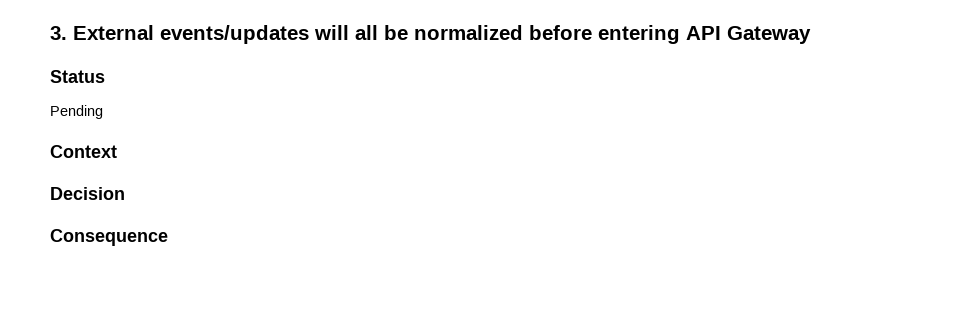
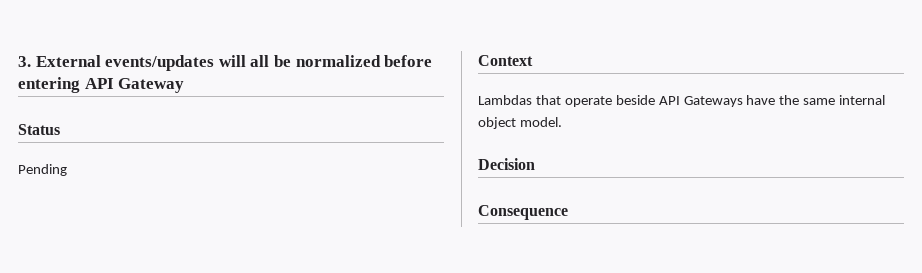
+ Lambdas that operate beside API Gateways have the same internal object model.

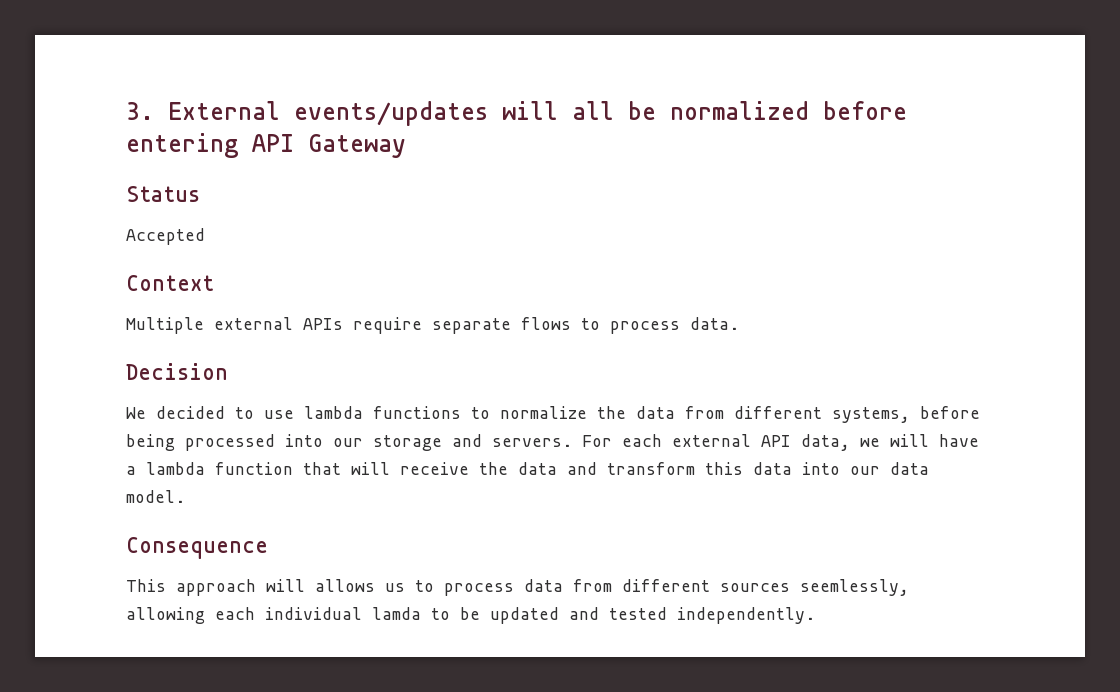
- Pending
+ Accepted
- Lambdas that operate beside API Gateways have the same internal object model.
+ Multiple external APIs require separate flows to process data.
  Decision
+ We decided to use lambda functions to normalize the data from different systems, before being processed into our storage and servers. For each external API data, we will have a lambda function that will receive the data and transform this data into our data model.
  Consequence
+ This approach will allows us to process data from different sources seemlessly, allowing each individual lamda to be updated and tested independently.

